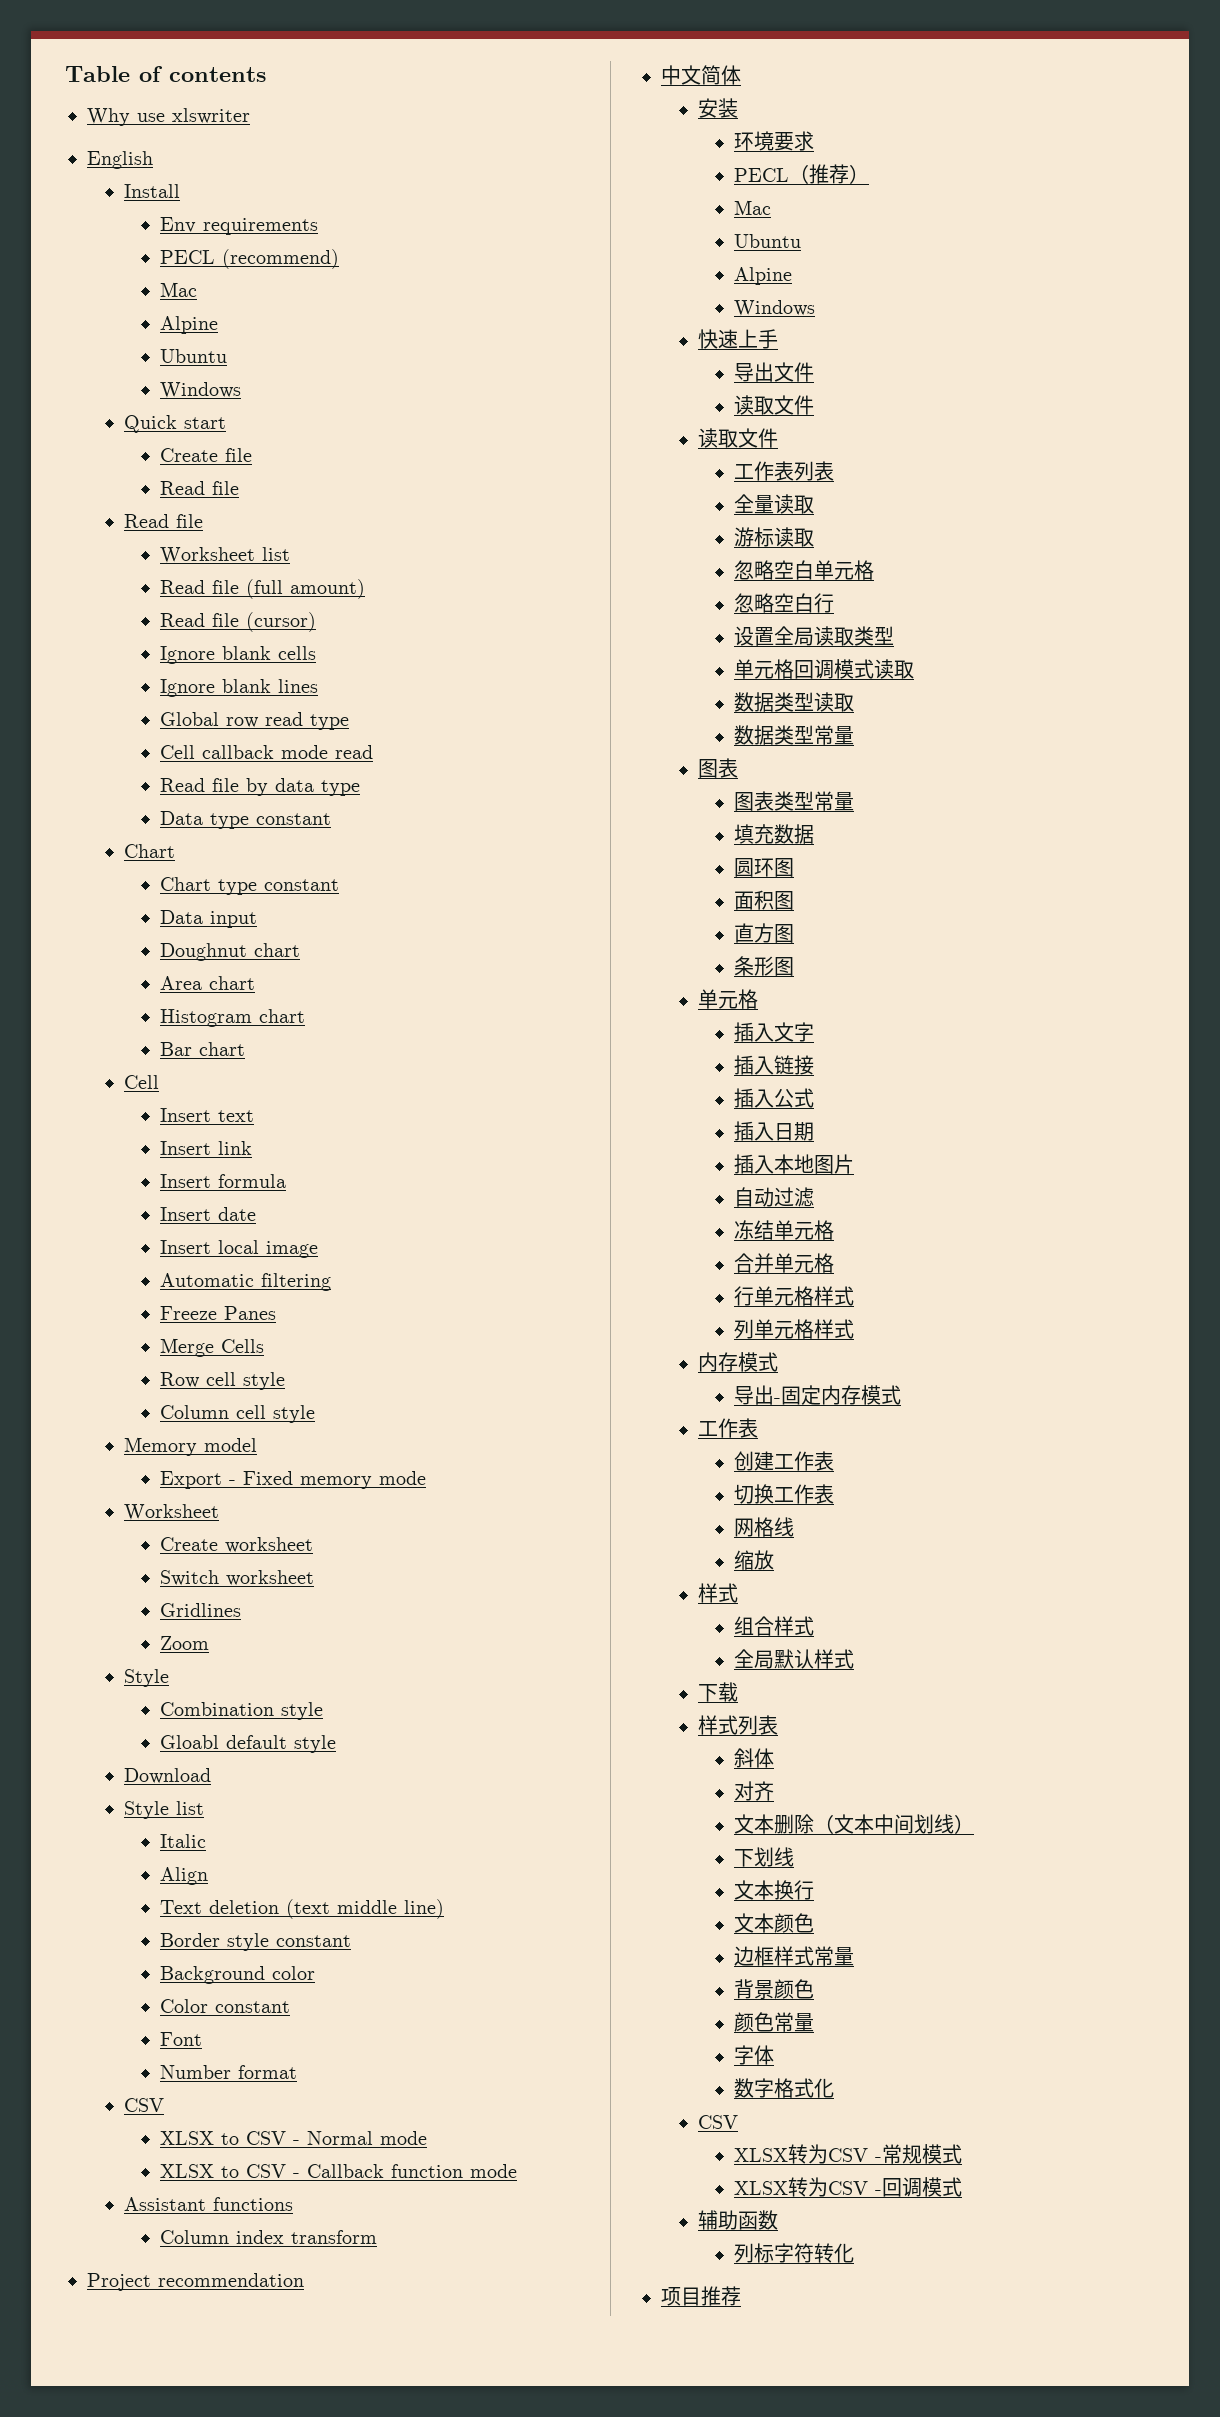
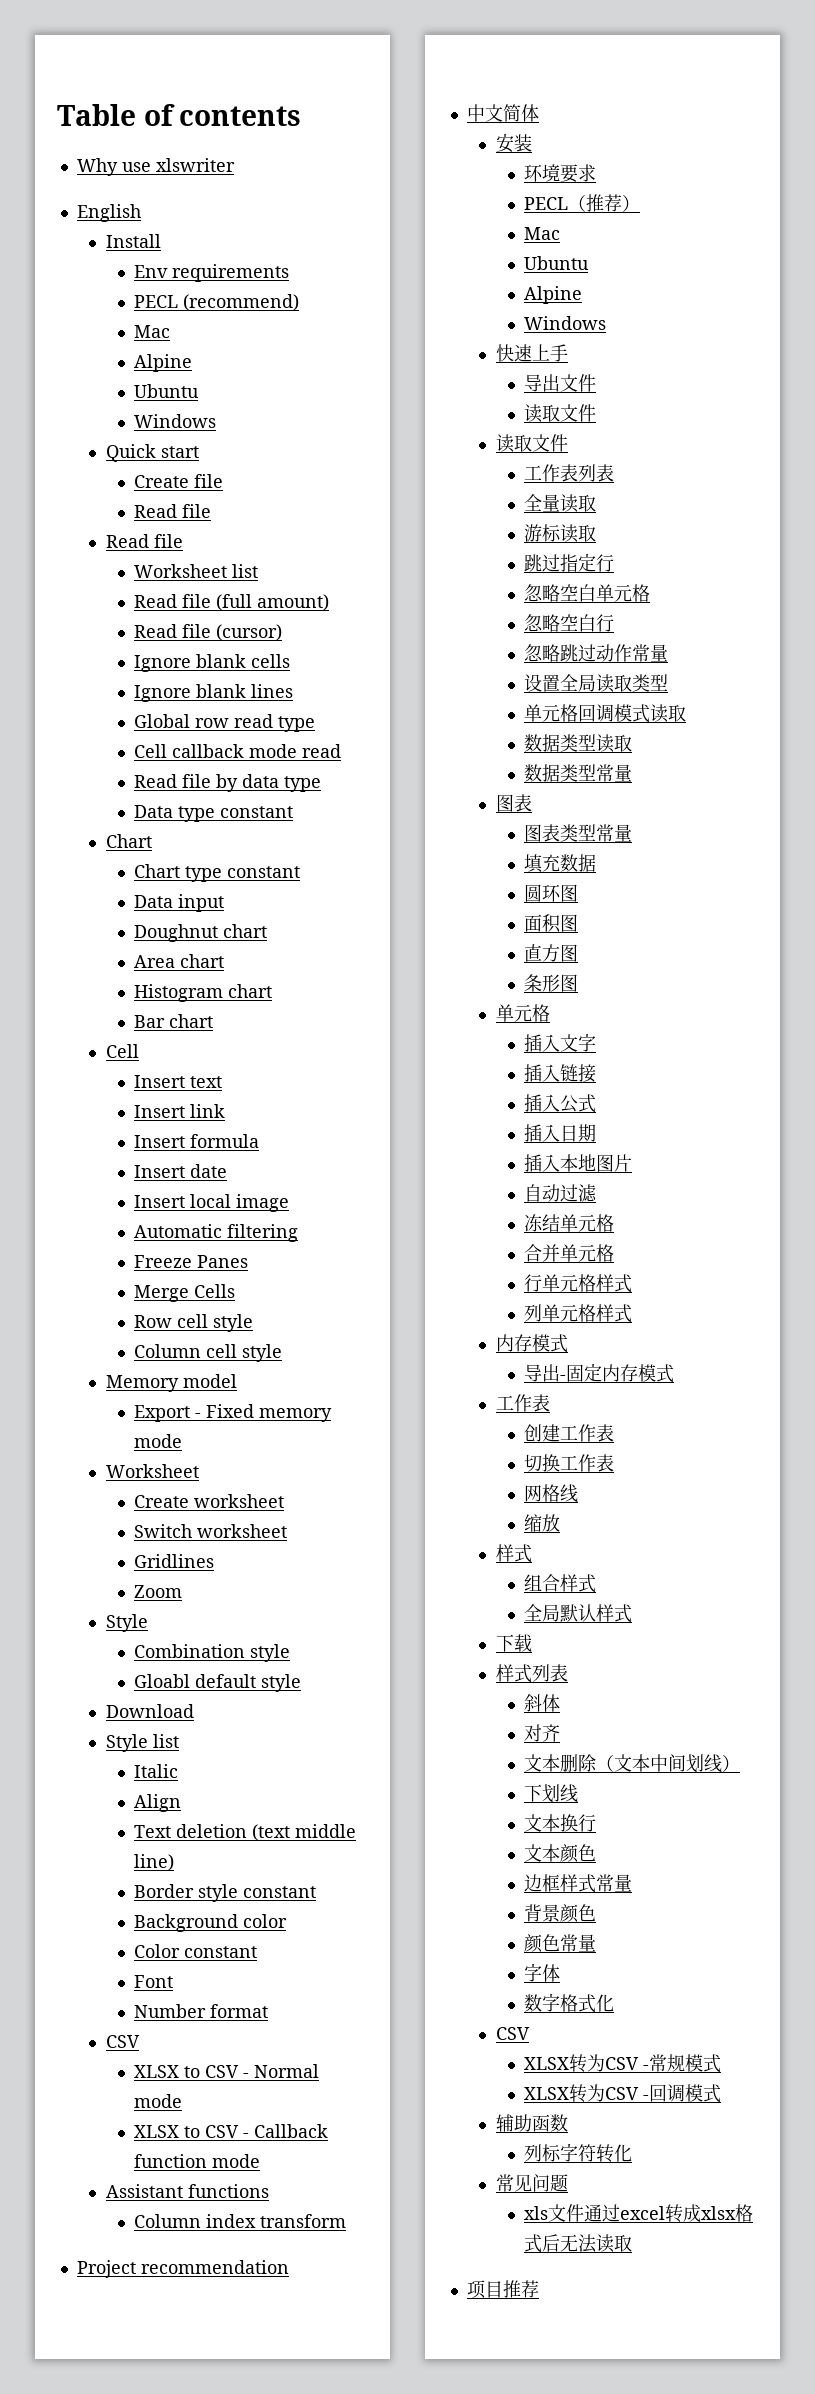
+ 跳过指定行
+ 忽略跳过动作常量
+ 常见问题
+ xls文件通过excel转成xlsx格式后无法读取

